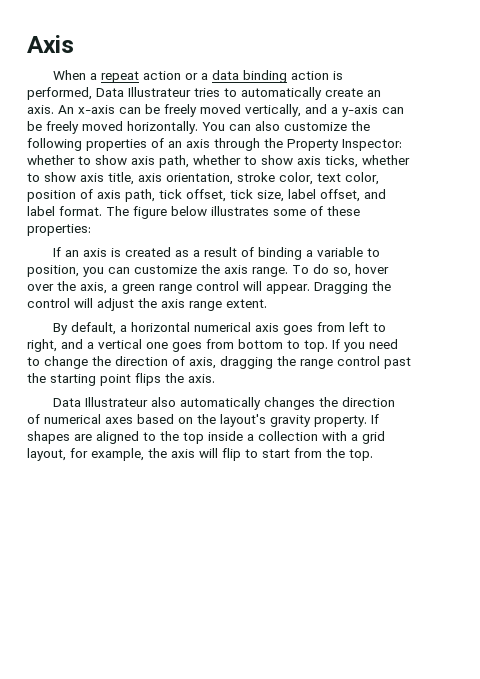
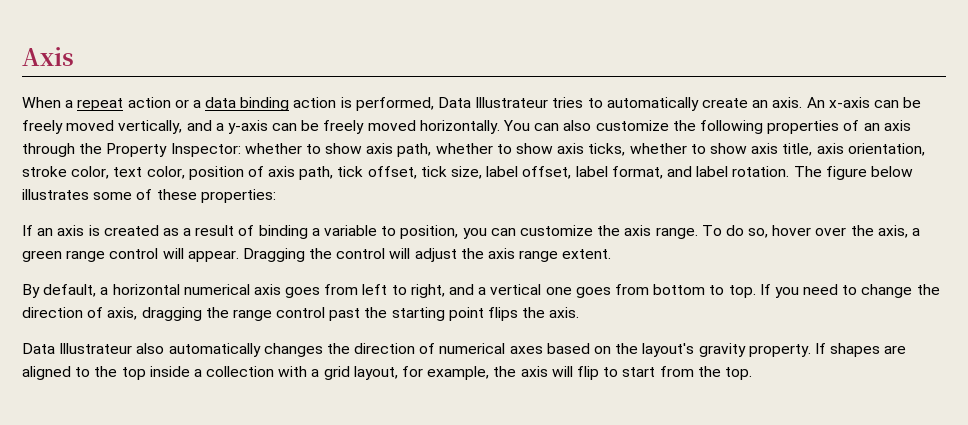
- You can also customize the following properties of an axis through the Property Inspector: whether to show axis path, whether to show axis ticks, whether to show axis title, axis orientation, stroke color, text color, position of axis path, tick offset, tick size, label offset, and label format.
+ You can also customize the following properties of an axis through the Property Inspector: whether to show axis path, whether to show axis ticks, whether to show axis title, axis orientation, stroke color, text color, position of axis path, tick offset, tick size, label offset, label format, and label rotation.

